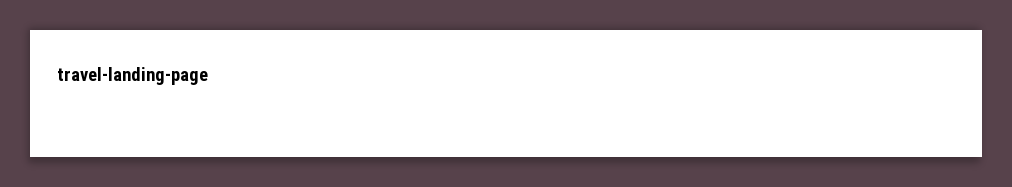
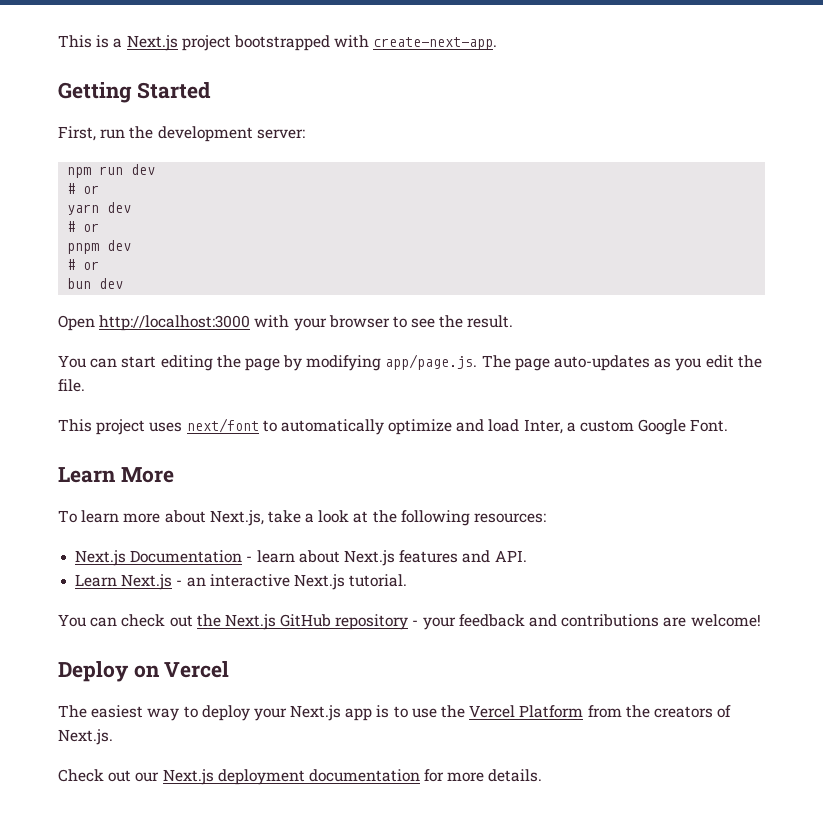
- travel-landing-page
+ This is a Next.js project bootstrapped with create-next-app.
+ Getting Started
+ First, run the development server:
+ npm run dev
+ # or
+ yarn dev
+ # or
+ pnpm dev
+ # or
+ bun dev
+ Open http://localhost:3000 with your browser to see the result.
+ You can start editing the page by modifying app/page.js. The page auto-updates as you edit the file.
+ This project uses next/font to automatically optimize and load Inter, a custom Google Font.
+ Learn More
+ To learn more about Next.js, take a look at the following resources:
+ Next.js Documentation - learn about Next.js features and API.
+ Learn Next.js - an interactive Next.js tutorial.
+ You can check out the Next.js GitHub repository - your feedback and contributions are welcome!
+ Deploy on Vercel
+ The easiest way to deploy your Next.js app is to use the Vercel Platform from the creators of Next.js.
+ Check out our Next.js deployment documentation for more details.

